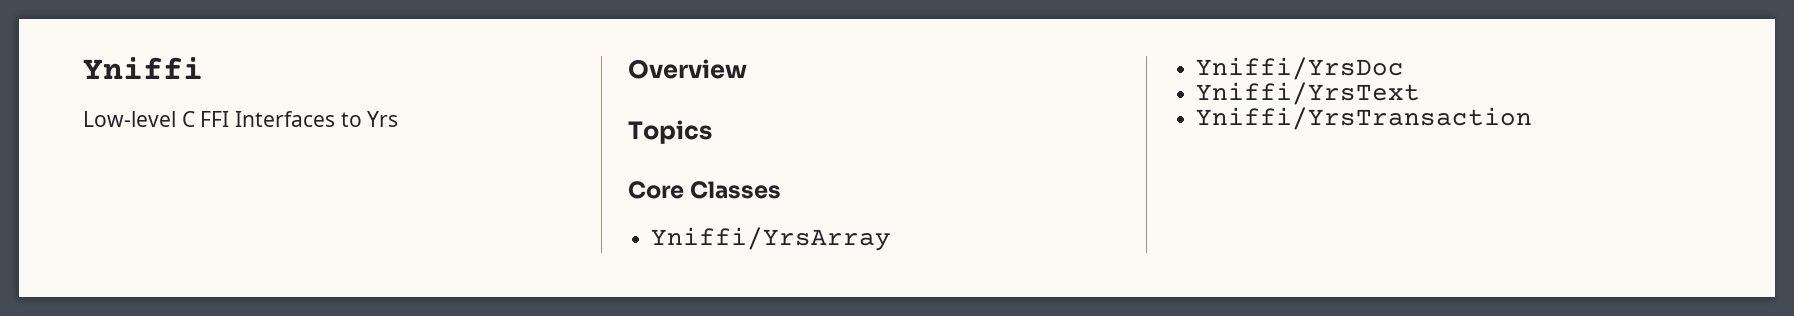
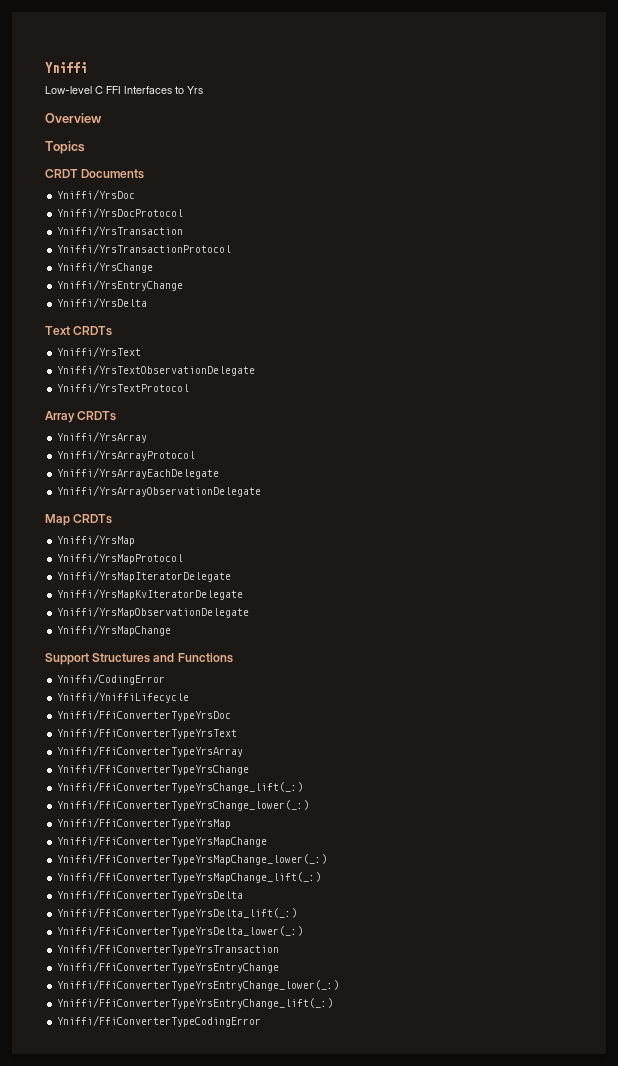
- Core Classes
+ CRDT Documents
+ Yniffi/YrsDoc
+ Yniffi/YrsDocProtocol
+ Yniffi/YrsTransaction
+ Yniffi/YrsTransactionProtocol
+ Yniffi/YrsChange
+ Yniffi/YrsEntryChange
+ Yniffi/YrsDelta
+ Text CRDTs
+ Yniffi/YrsText
+ Yniffi/YrsTextObservationDelegate
+ Yniffi/YrsTextProtocol
+ Array CRDTs
  Yniffi/YrsArray
- Yniffi/YrsDoc
- Yniffi/YrsText
- Yniffi/YrsTransaction
+ Yniffi/YrsArrayProtocol
+ Yniffi/YrsArrayEachDelegate
+ Yniffi/YrsArrayObservationDelegate
+ Map CRDTs
+ Yniffi/YrsMap
+ Yniffi/YrsMapProtocol
+ Yniffi/YrsMapIteratorDelegate
+ Yniffi/YrsMapKvIteratorDelegate
+ Yniffi/YrsMapObservationDelegate
+ Yniffi/YrsMapChange
+ Support Structures and Functions
+ Yniffi/CodingError
+ Yniffi/YniffiLifecycle
+ Yniffi/FfiConverterTypeYrsDoc
+ Yniffi/FfiConverterTypeYrsText
+ Yniffi/FfiConverterTypeYrsArray
+ Yniffi/FfiConverterTypeYrsChange
+ Yniffi/FfiConverterTypeYrsChange_lift(_:)
+ Yniffi/FfiConverterTypeYrsChange_lower(_:)
+ Yniffi/FfiConverterTypeYrsMap
+ Yniffi/FfiConverterTypeYrsMapChange
+ Yniffi/FfiConverterTypeYrsMapChange_lower(_:)
+ Yniffi/FfiConverterTypeYrsMapChange_lift(_:)
+ Yniffi/FfiConverterTypeYrsDelta
+ Yniffi/FfiConverterTypeYrsDelta_lift(_:)
+ Yniffi/FfiConverterTypeYrsDelta_lower(_:)
+ Yniffi/FfiConverterTypeYrsTransaction
+ Yniffi/FfiConverterTypeYrsEntryChange
+ Yniffi/FfiConverterTypeYrsEntryChange_lower(_:)
+ Yniffi/FfiConverterTypeYrsEntryChange_lift(_:)
+ Yniffi/FfiConverterTypeCodingError

